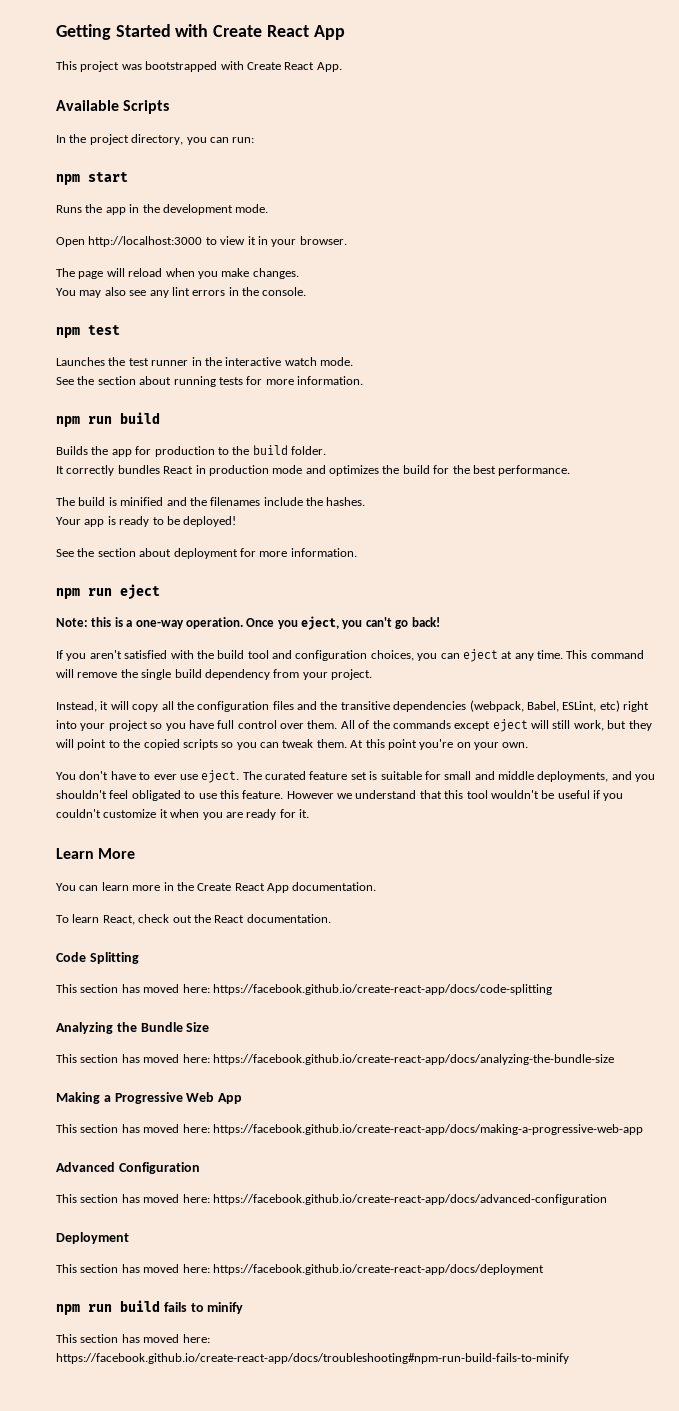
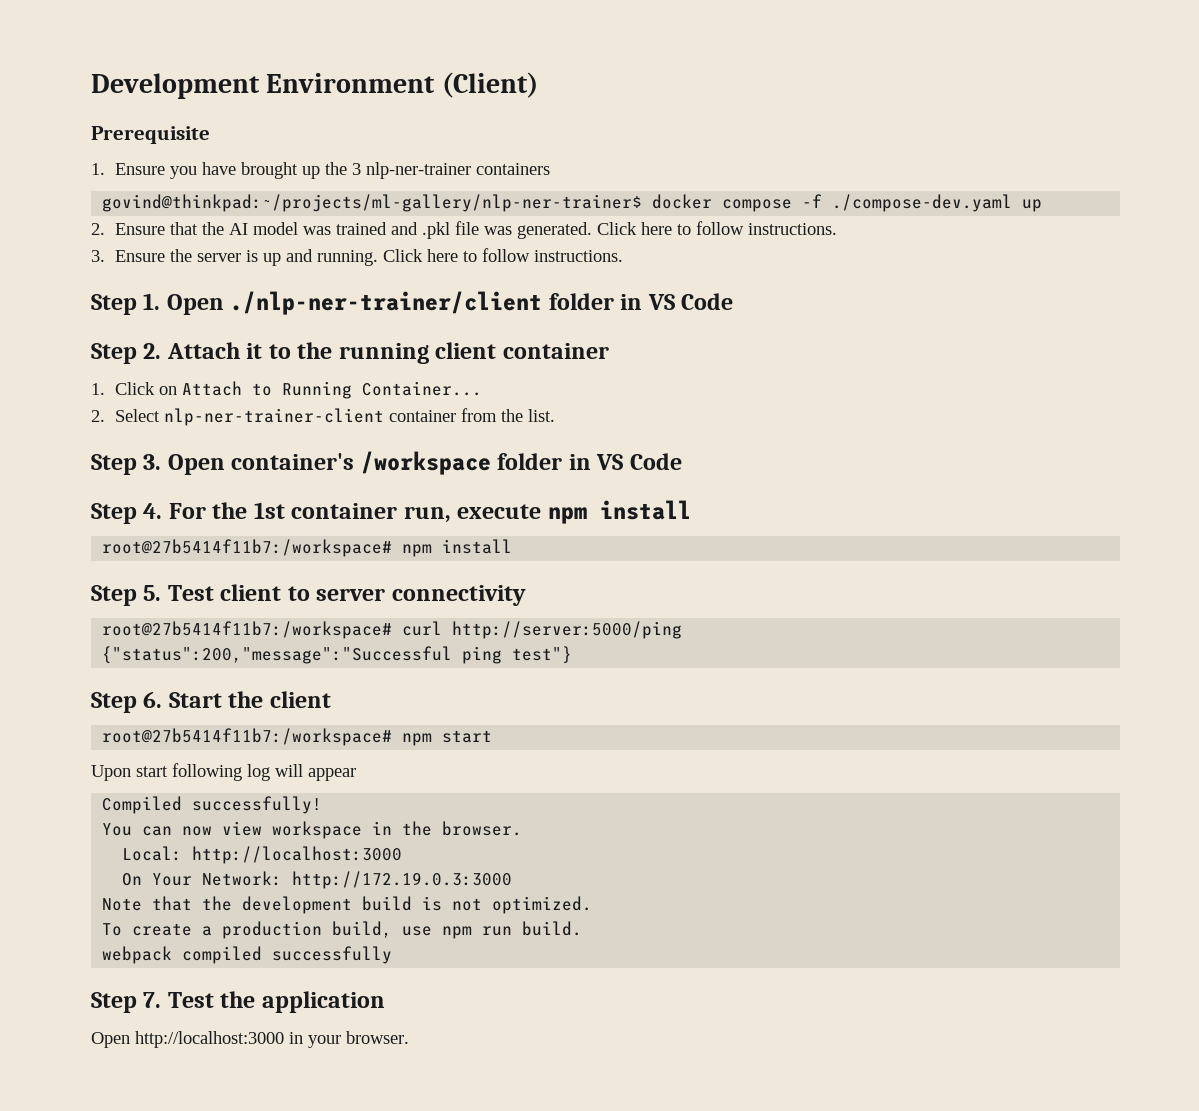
- Getting Started with Create React App
- This project was bootstrapped with Create React App.
- Available Scripts
- In the project directory, you can run:
- npm start
- Runs the app in the development mode.
+ Development Environment (Client)
+ Prerequisite
+ 1. Ensure you have brought up the 3 nlp-ner-trainer containers
+ govind@thinkpad:~/projects/ml-gallery/nlp-ner-trainer$ docker compose -f ./compose-dev.yaml up
+ 2. Ensure that the AI model was trained and .pkl file was generated. Click here to follow instructions.
+ 3. Ensure the server is up and running. Click here to follow instructions.
+ Step 1. Open ./nlp-ner-trainer/client folder in VS Code
+ Step 2. Attach it to the running client container
+ 1. Click on Attach to Running Container...
+ 2. Select nlp-ner-trainer-client container from the list.
+ Step 3. Open container's /workspace folder in VS Code
+ Step 4. For the 1st container run, execute npm install
+ root@27b5414f11b7:/workspace# npm install
+ Step 5. Test client to server connectivity
+ root@27b5414f11b7:/workspace# curl http://server:5000/ping
+ {"status":200,"message":"Successful ping test"}
+ Step 6. Start the client
+ root@27b5414f11b7:/workspace# npm start
+ Upon start following log will appear
+ Compiled successfully!
+ You can now view workspace in the browser.
+ Local: http://localhost:3000
+ On Your Network: http://172.19.0.3:3000
+ Note that the development build is not optimized.
+ To create a production build, use npm run build.
+ webpack compiled successfully
+ Step 7. Test the application
- Open http://localhost:3000 to view it in your browser.
+ Open http://localhost:3000 in your browser.
- The page will reload when you make changes.
- You may also see any lint errors in the console.
- npm test
- Launches the test runner in the interactive watch mode.
- See the section about running tests for more information.
- npm run build
- Builds the app for production to the build folder.
- It correctly bundles React in production mode and optimizes the build for the best performance.
- The build is minified and the filenames include the hashes.
- Your app is ready to be deployed!
- See the section about deployment for more information.
- npm run eject
- Note: this is a one-way operation. Once you eject, you can't go back!
- If you aren't satisfied with the build tool and configuration choices, you can eject at any time. This command will remove the single build dependency from your project.
- Instead, it will copy all the configuration files and the transitive dependencies (webpack, Babel, ESLint, etc) right into your project so you have full control over them. All of the commands except eject will still work, but they will point to the copied scripts so you can tweak them. At this point you're on your own.
- You don't have to ever use eject. The curated feature set is suitable for small and middle deployments, and you shouldn't feel obligated to use this feature. However we understand that this tool wouldn't be useful if you couldn't customize it when you are ready for it.
- Learn More
- You can learn more in the Create React App documentation.
- To learn React, check out the React documentation.
- Code Splitting
- This section has moved here: https://facebook.github.io/create-react-app/docs/code-splitting
- Analyzing the Bundle Size
- This section has moved here: https://facebook.github.io/create-react-app/docs/analyzing-the-bundle-size
- Making a Progressive Web App
- This section has moved here: https://facebook.github.io/create-react-app/docs/making-a-progressive-web-app
- Advanced Configuration
- This section has moved here: https://facebook.github.io/create-react-app/docs/advanced-configuration
- Deployment
- This section has moved here: https://facebook.github.io/create-react-app/docs/deployment
- npm run build fails to minify
- This section has moved here: https://facebook.github.io/create-react-app/docs/troubleshooting#npm-run-build-fails-to-minify

